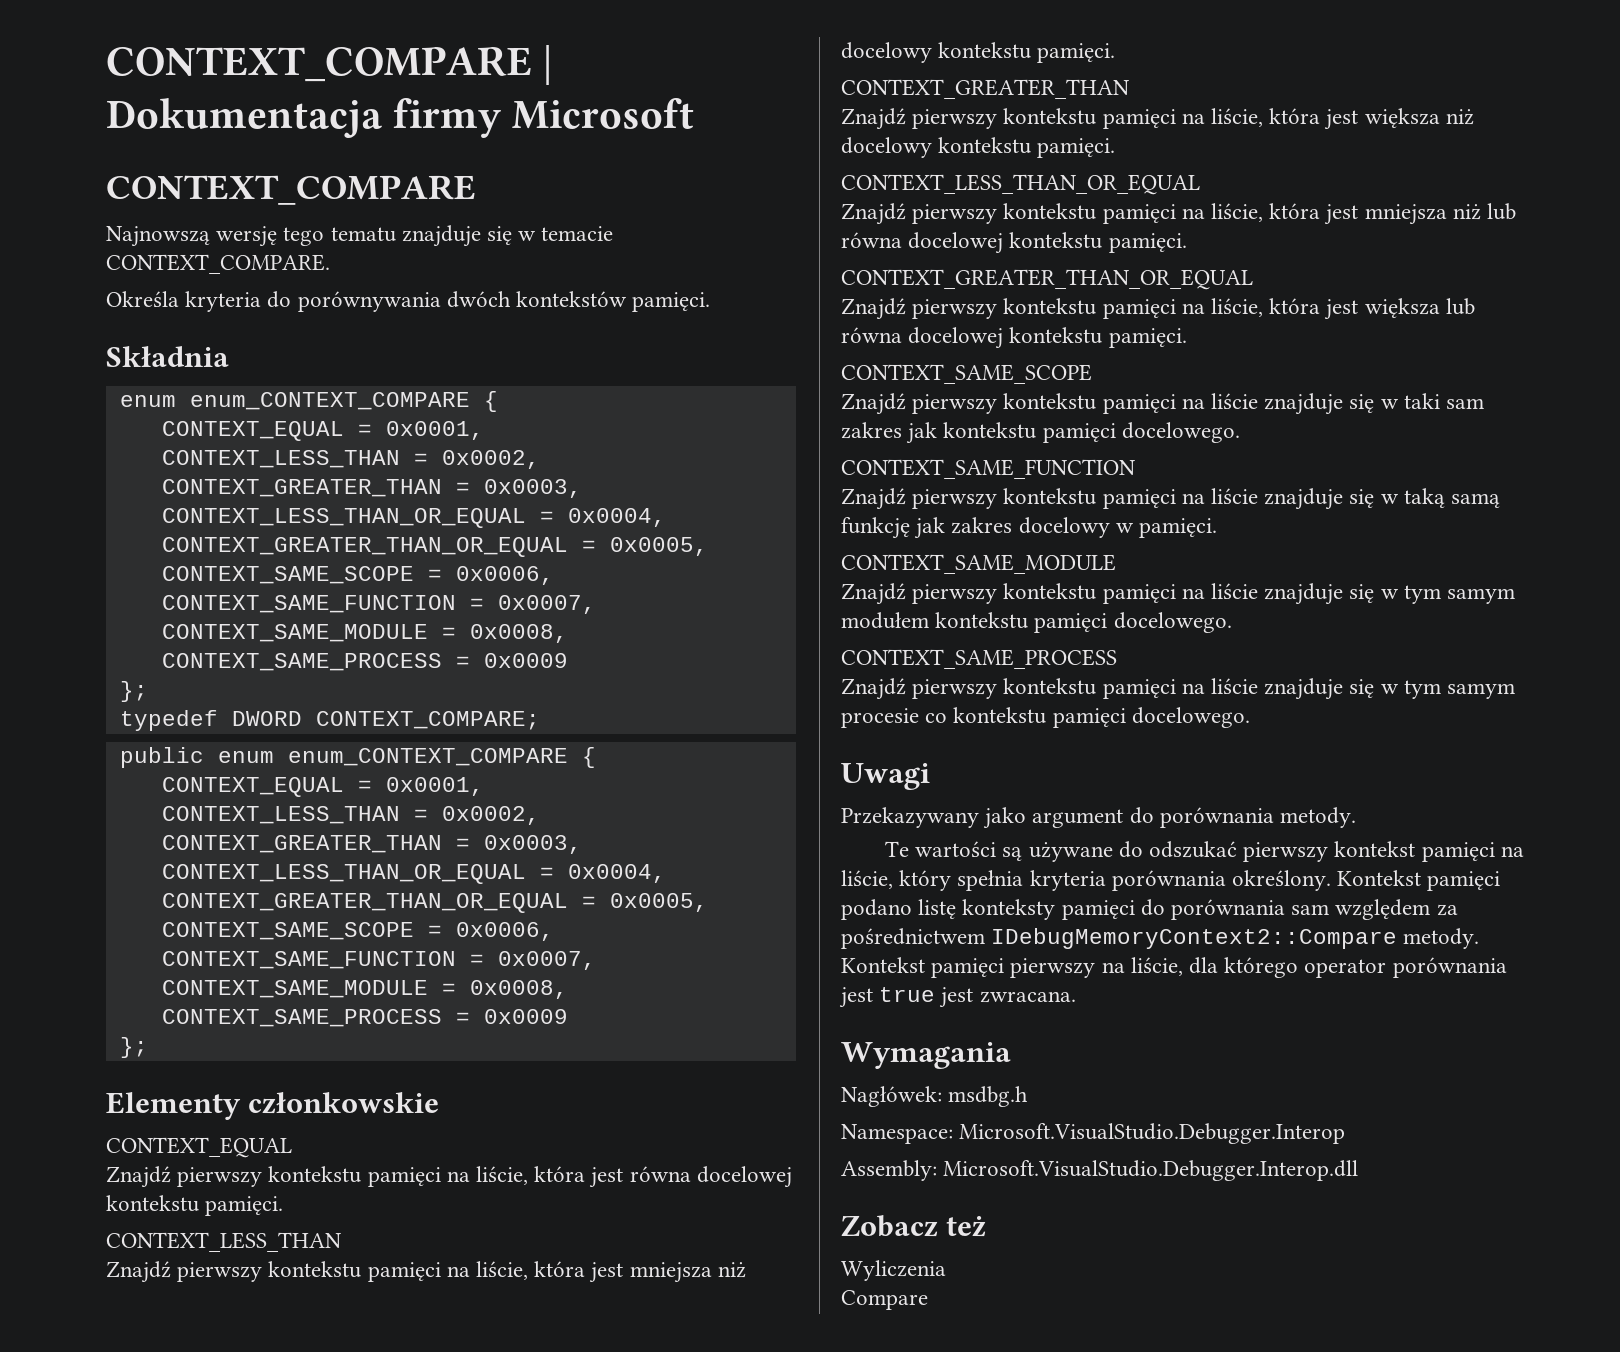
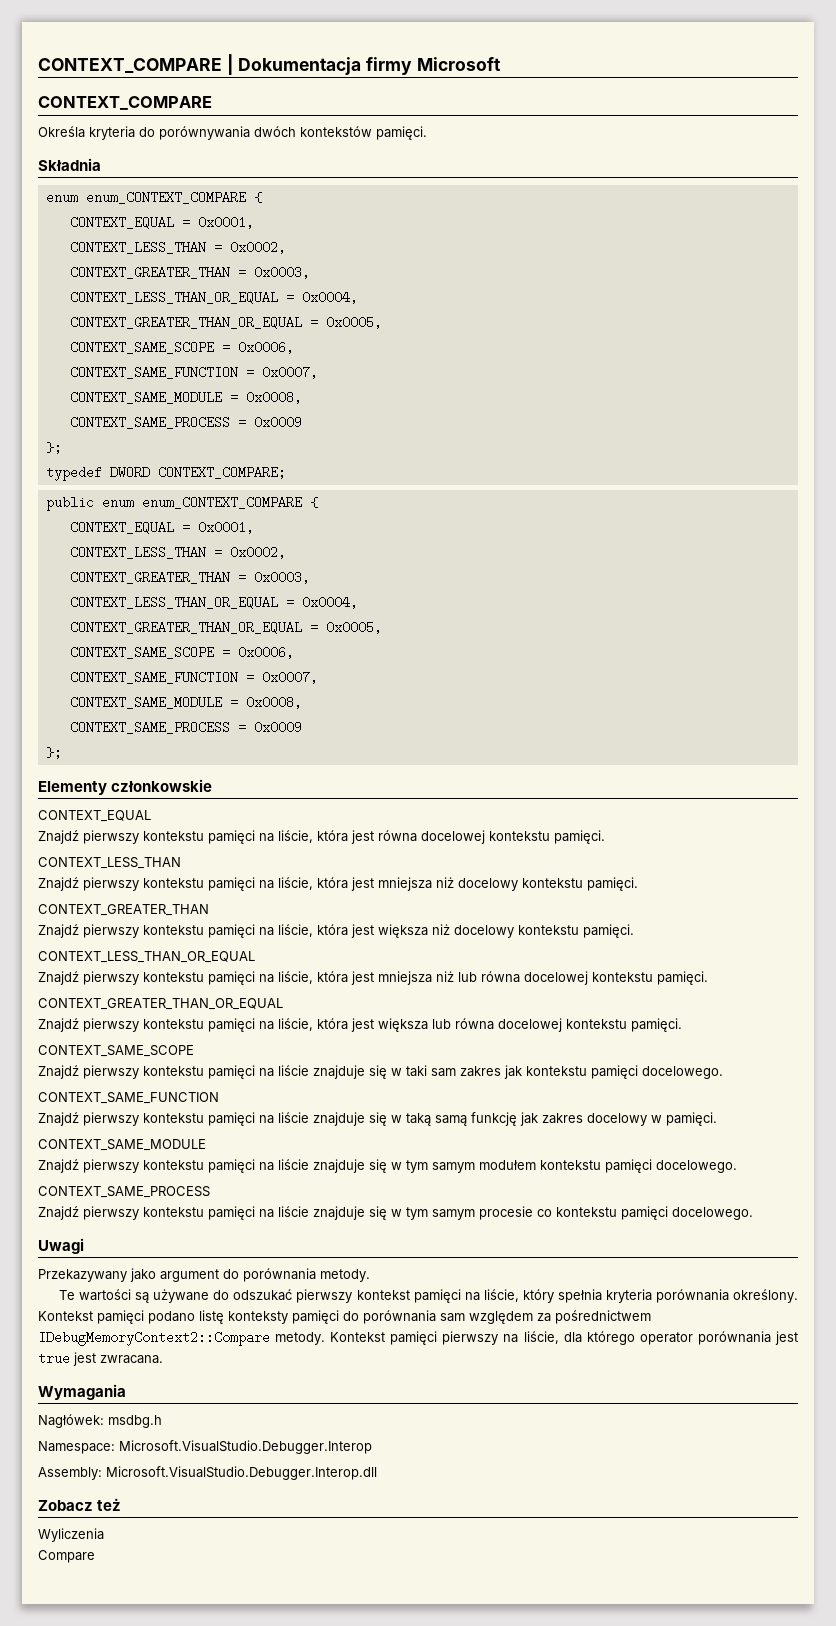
- Najnowszą wersję tego tematu znajduje się w temacie CONTEXT_COMPARE.

